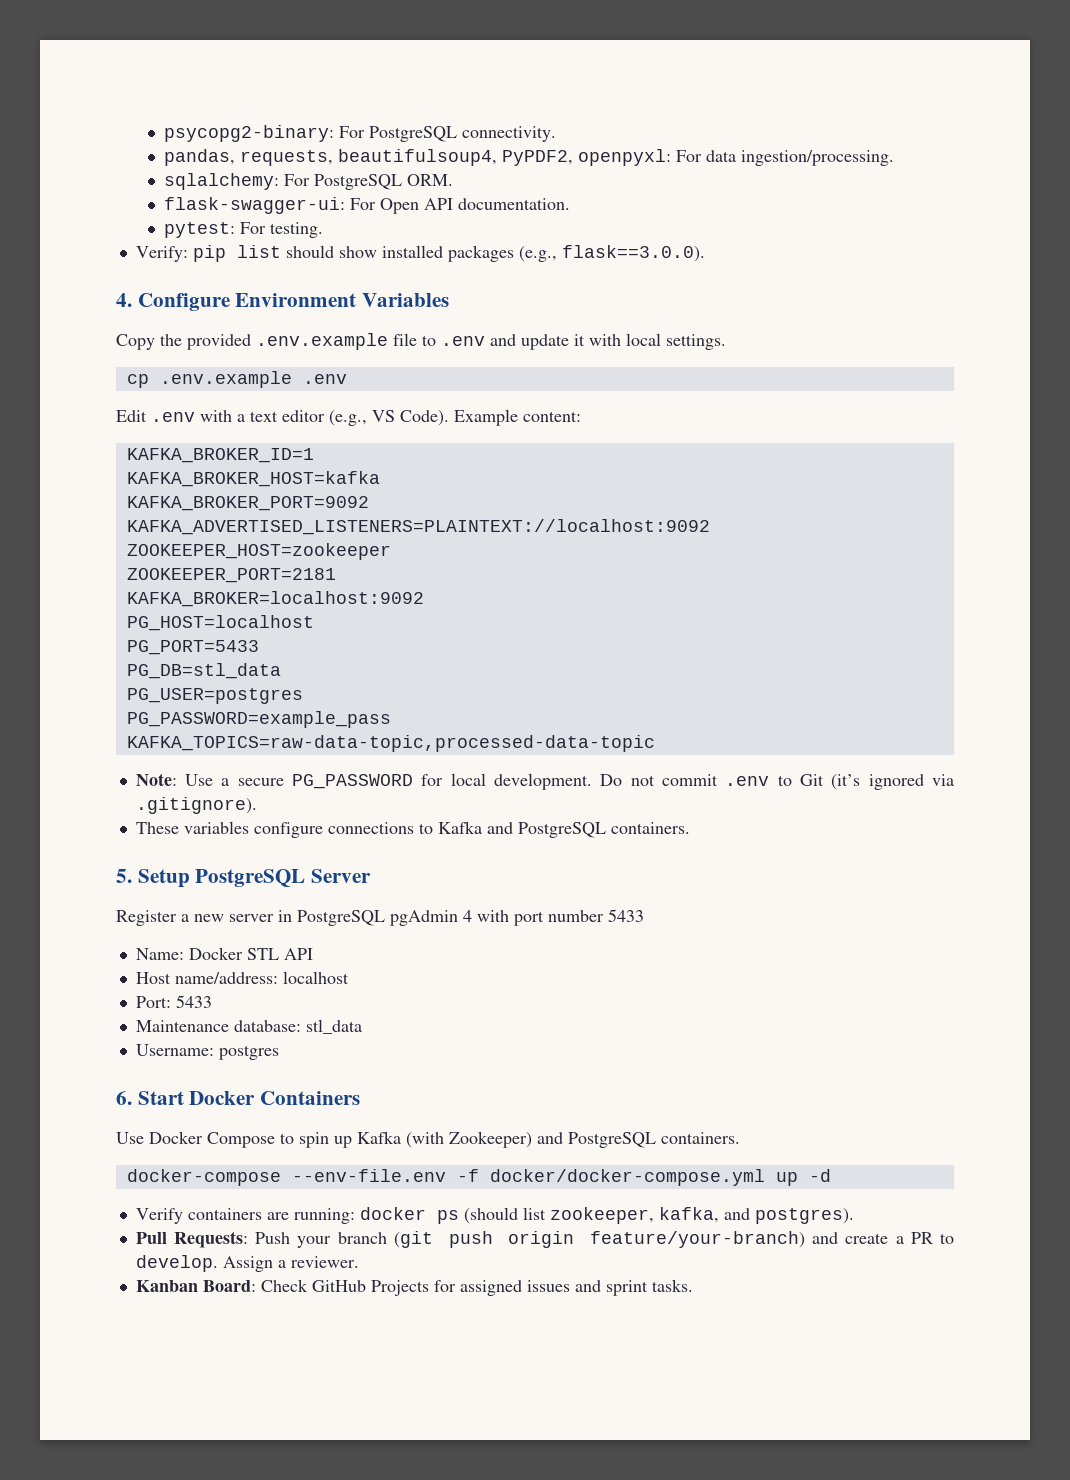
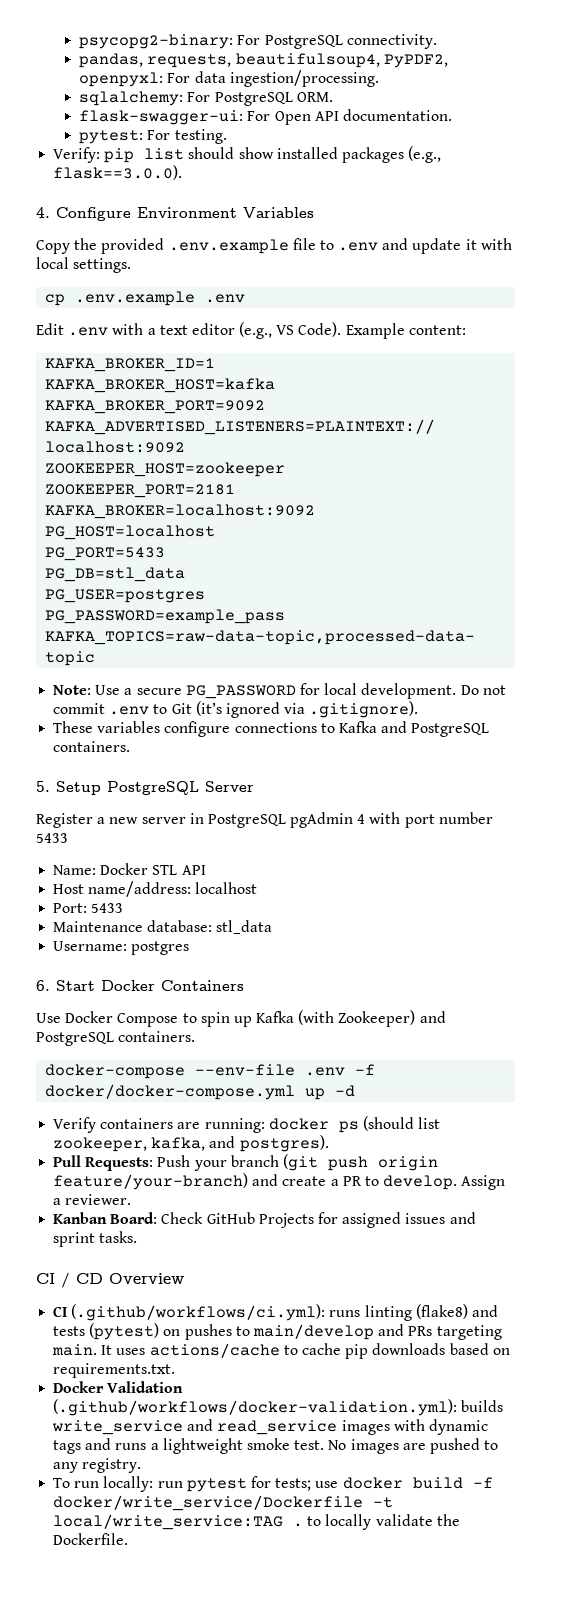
- docker-compose --env-file.env -f docker/docker-compose.yml up -d
+ docker-compose --env-file .env -f docker/docker-compose.yml up -d
+ CI / CD Overview
+ CI (.github/workflows/ci.yml): runs linting (flake8) and tests (pytest) on pushes to main/develop and PRs targeting main. It uses actions/cache to cache pip downloads based on requirements.txt.
+ Docker Validation (.github/workflows/docker-validation.yml): builds write_service and read_service images with dynamic tags and runs a lightweight smoke test. No images are pushed to any registry.
+ To run locally: run pytest for tests; use docker build -f docker/write_service/Dockerfile -t local/write_service:TAG . to locally validate the Dockerfile.

